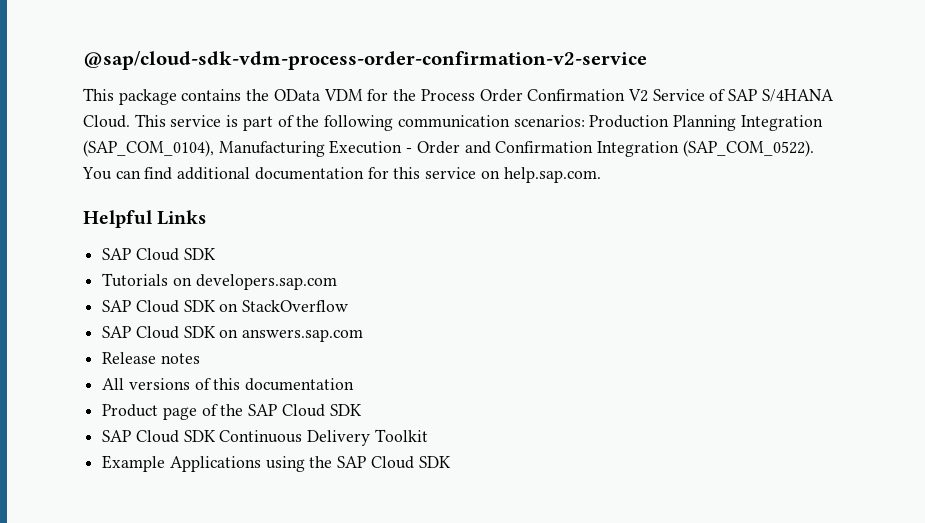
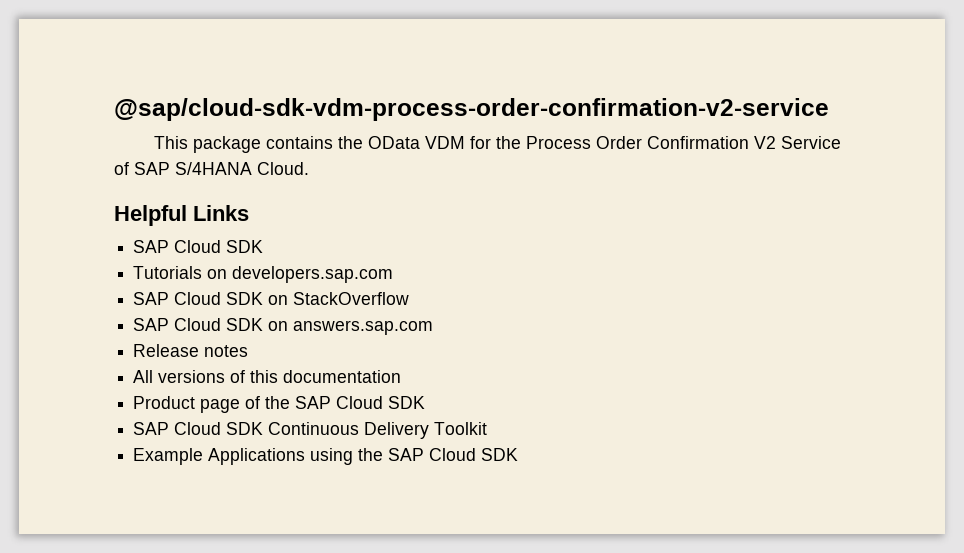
- This service is part of the following communication scenarios: Production Planning Integration (SAP_COM_0104), Manufacturing Execution - Order and Confirmation Integration (SAP_COM_0522). You can find additional documentation for this service on help.sap.com.

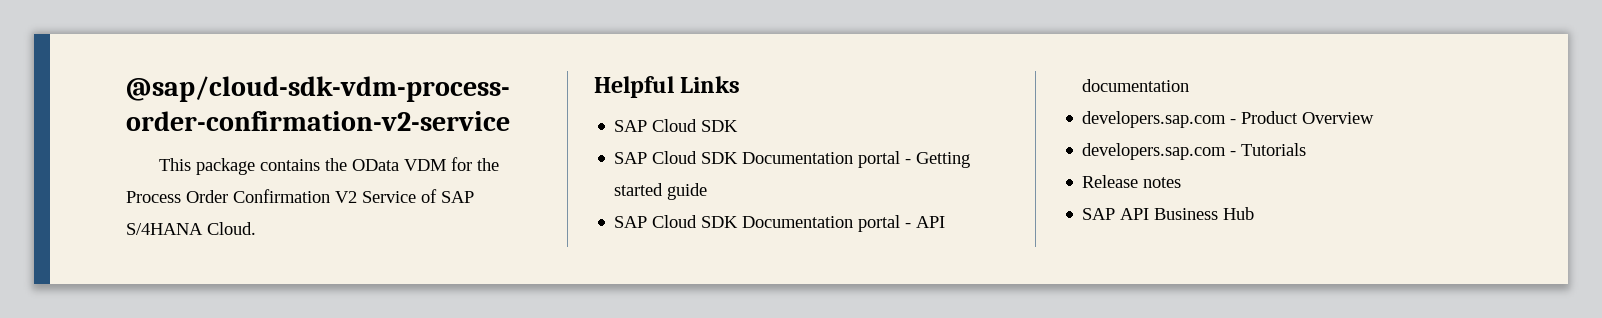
- Tutorials on developers.sap.com
- SAP Cloud SDK on StackOverflow
- SAP Cloud SDK on answers.sap.com
+ SAP Cloud SDK Documentation portal - Getting started guide
+ SAP Cloud SDK Documentation portal - API documentation
+ developers.sap.com - Product Overview
+ developers.sap.com - Tutorials
  Release notes
- All versions of this documentation
- Product page of the SAP Cloud SDK
- SAP Cloud SDK Continuous Delivery Toolkit
- Example Applications using the SAP Cloud SDK
+ SAP API Business Hub

